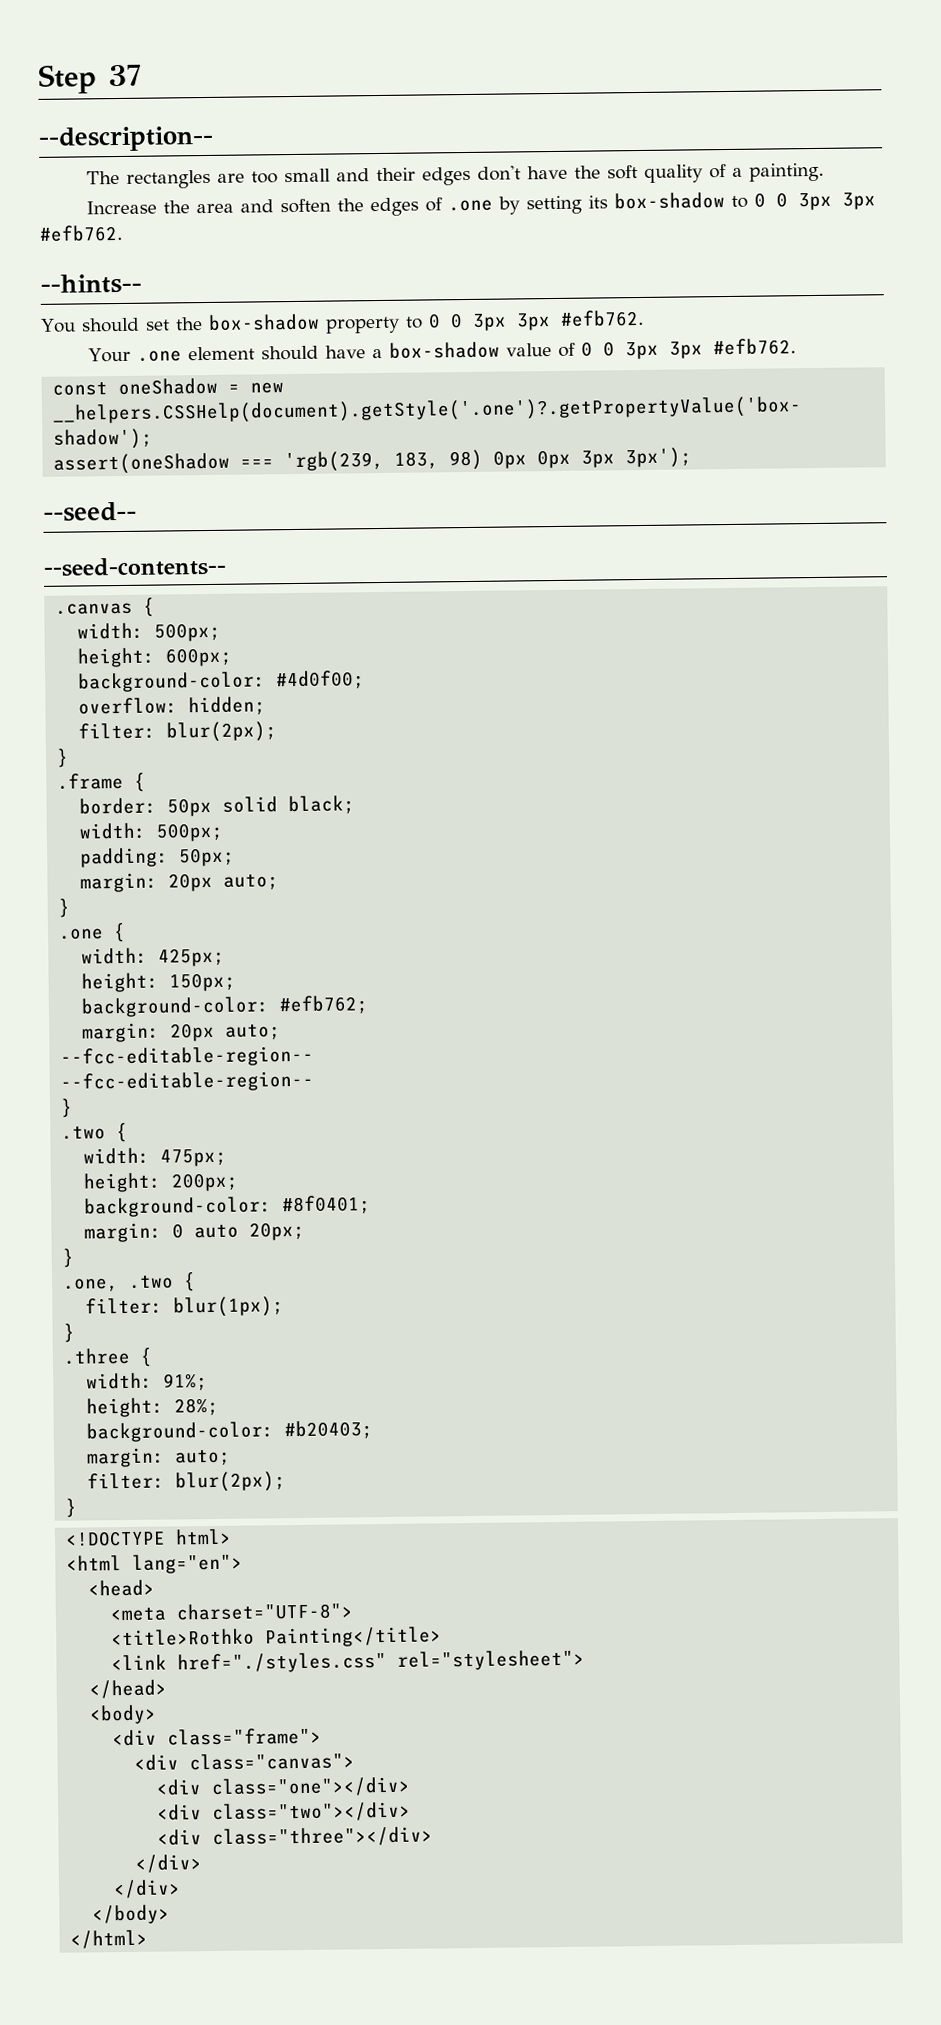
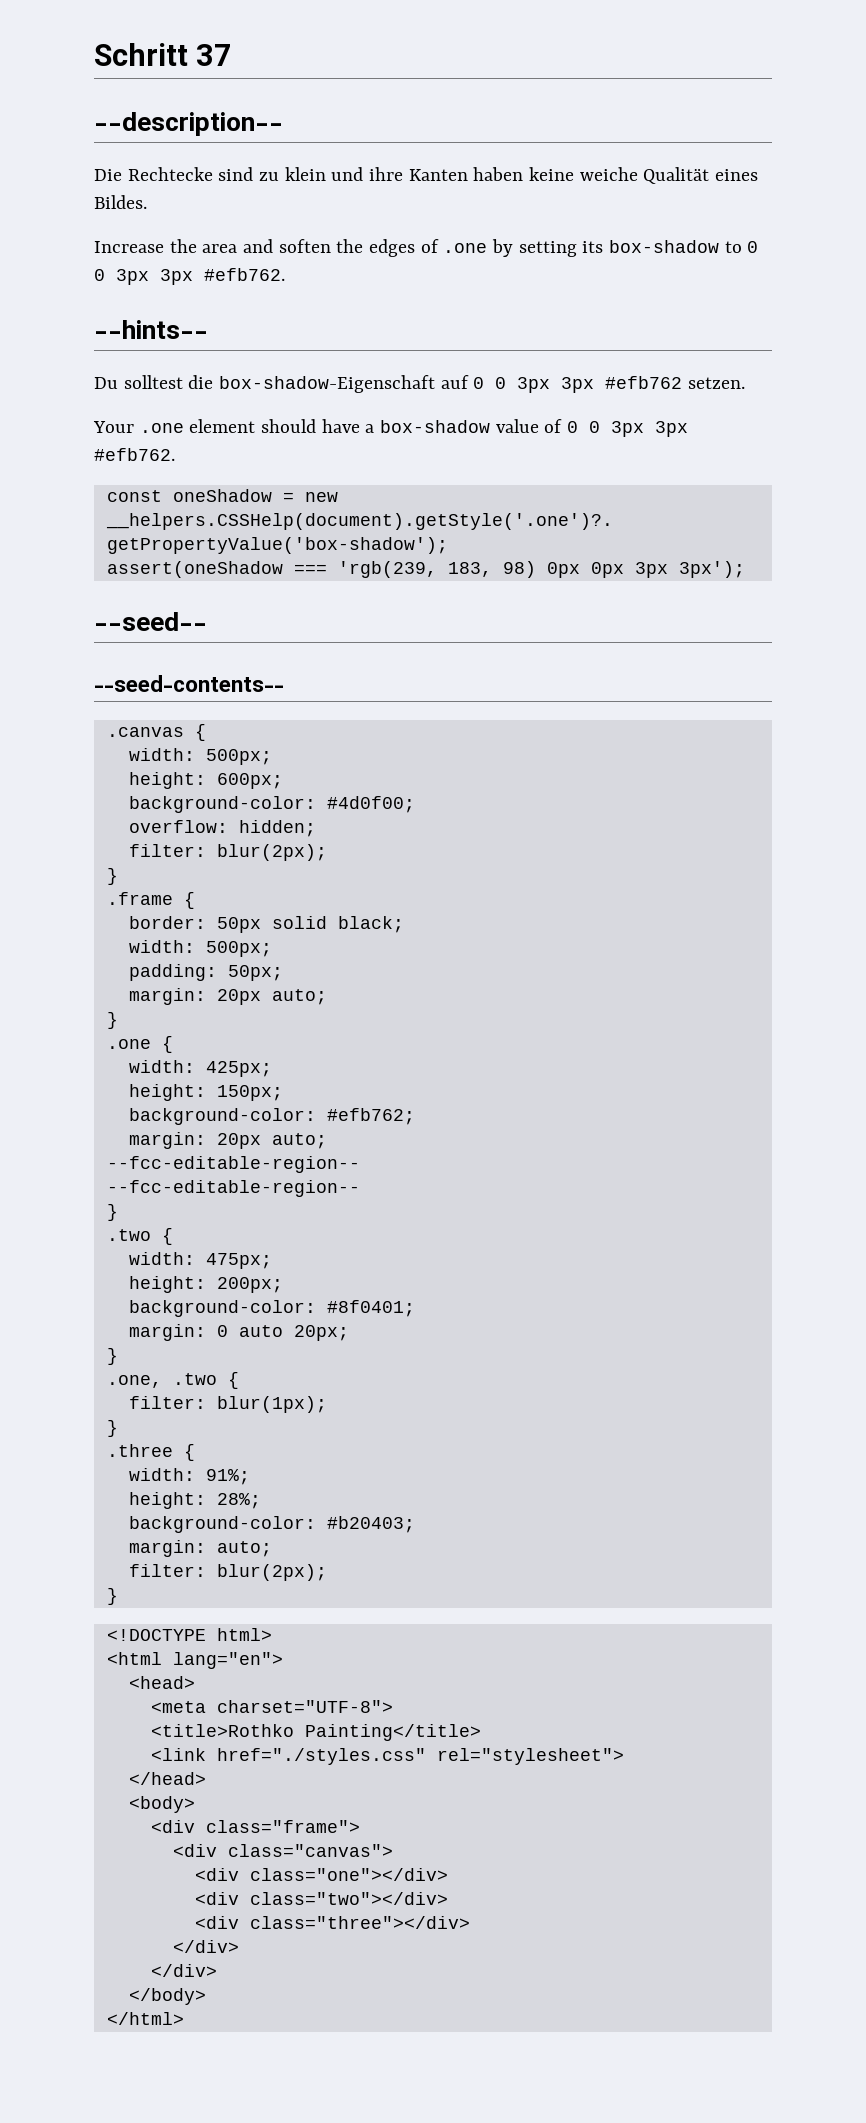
- Step 37
+ Schritt 37
- The rectangles are too small and their edges don't have the soft quality of a painting.
+ Die Rechtecke sind zu klein und ihre Kanten haben keine weiche Qualität eines Bildes.
- You should set the box-shadow property to 0 0 3px 3px #efb762.
+ Du solltest die box-shadow-Eigenschaft auf 0 0 3px 3px #efb762 setzen.

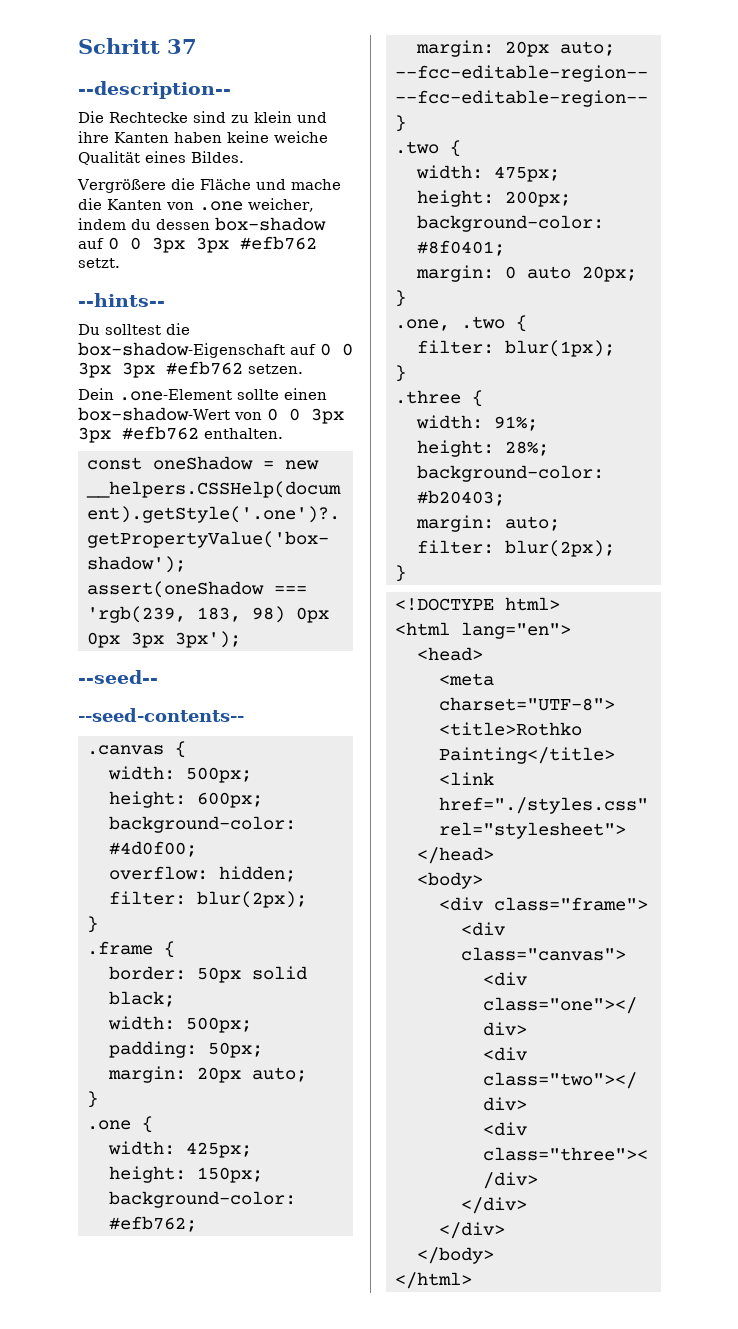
- Increase the area and soften the edges of .one by setting its box-shadow to 0 0 3px 3px #efb762.
+ Vergrößere die Fläche und mache die Kanten von .one weicher, indem du dessen box-shadow auf 0 0 3px 3px #efb762 setzt.
- Your .one element should have a box-shadow value of 0 0 3px 3px #efb762.
+ Dein .one-Element sollte einen box-shadow-Wert von 0 0 3px 3px #efb762 enthalten.

